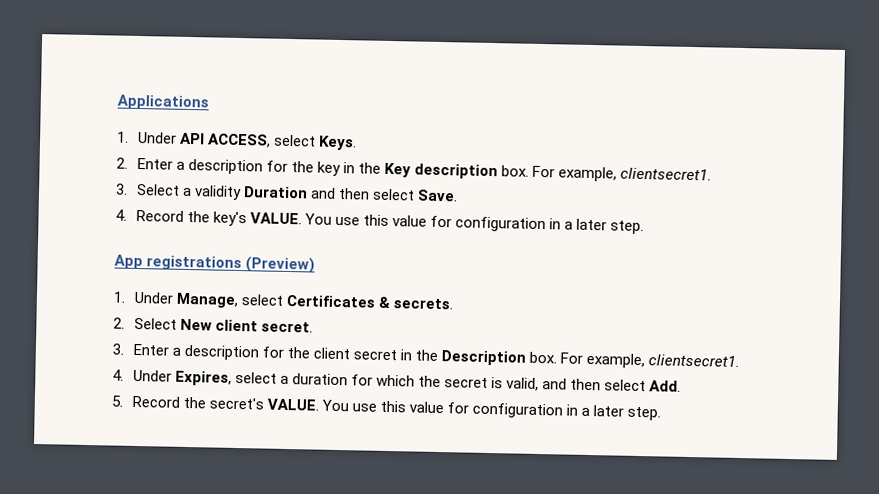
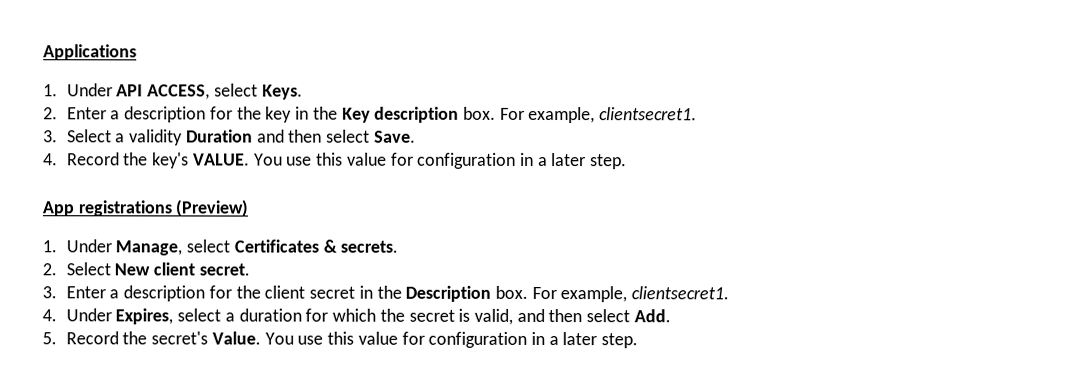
- 5. Record the secret's VALUE.
+ 5. Record the secret's Value.

